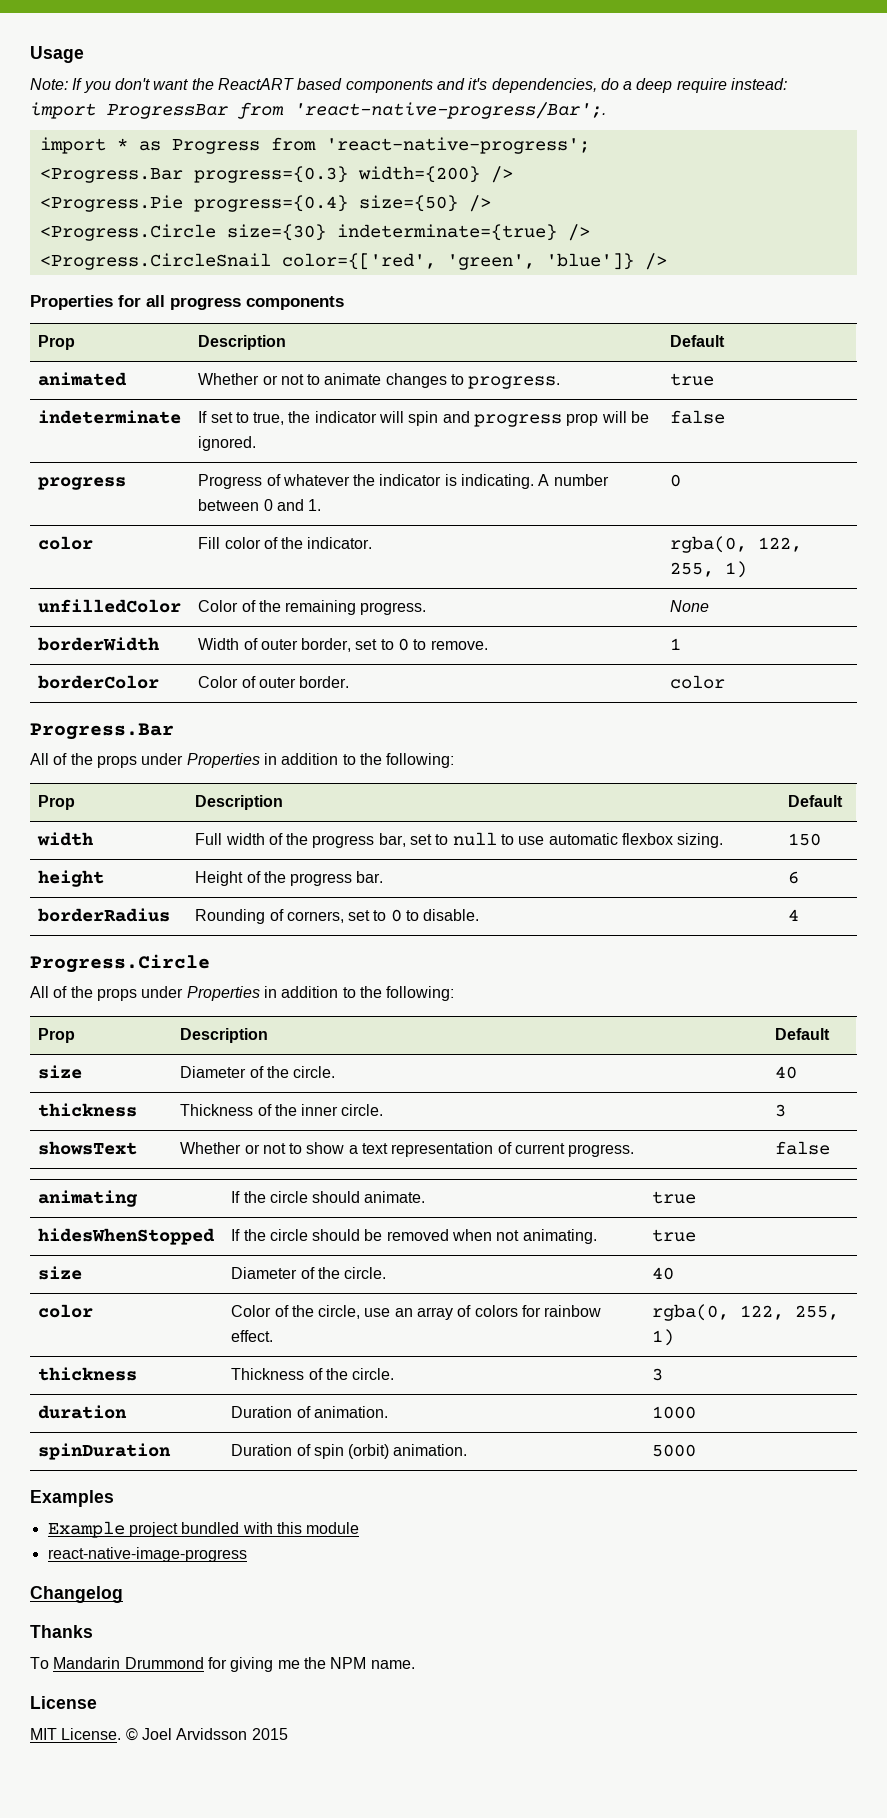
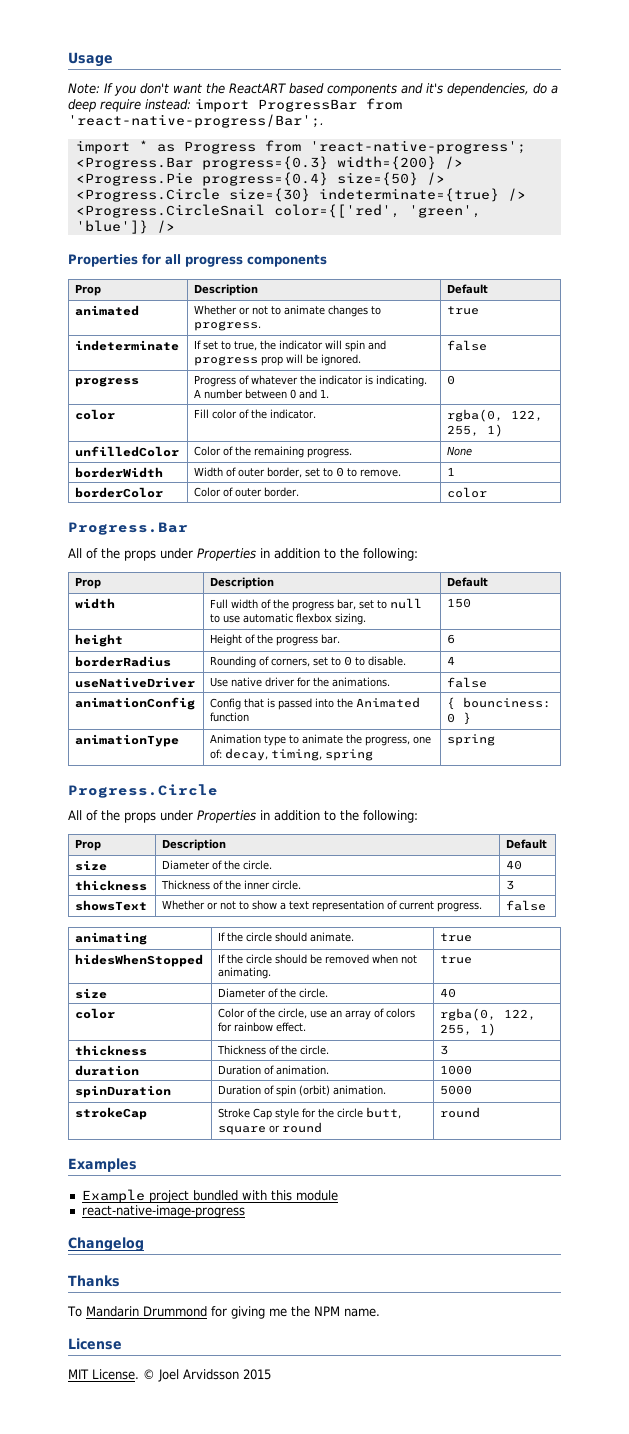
+ useNativeDriver | Use native driver for the animations. | false
+ animationConfig | Config that is passed into the Animated function | { bounciness: 0 }
+ animationType | Animation type to animate the progress, one of: decay, timing, spring | spring
+ strokeCap | Stroke Cap style for the circle butt, square or round | round

